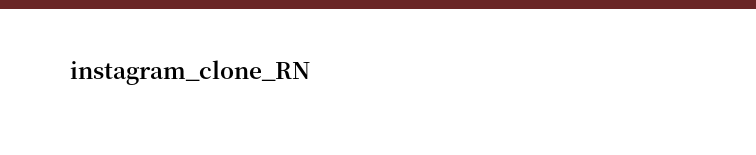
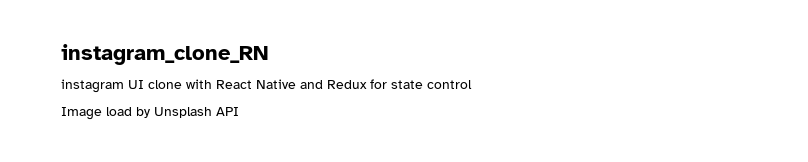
+ instagram UI clone with React Native and Redux for state control
+ Image load by Unsplash API

